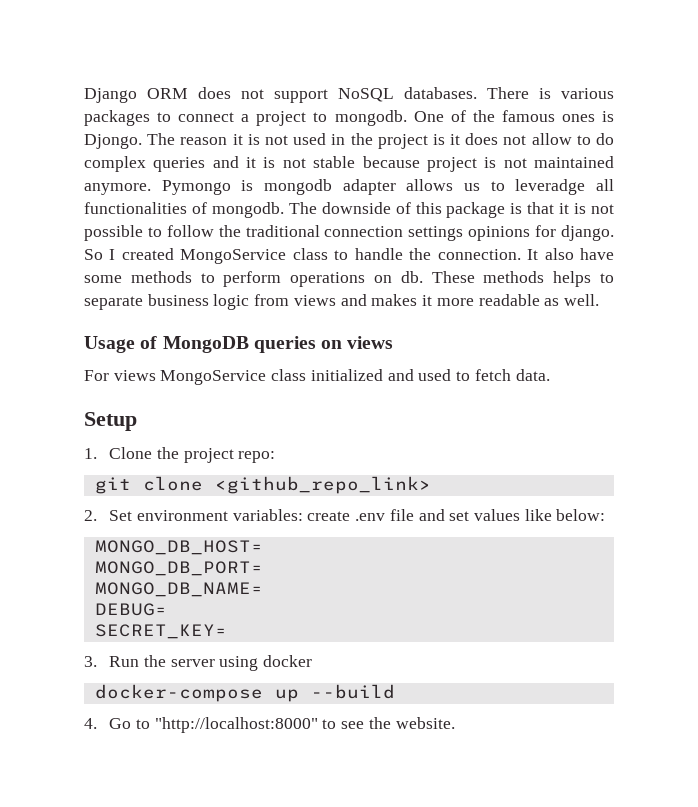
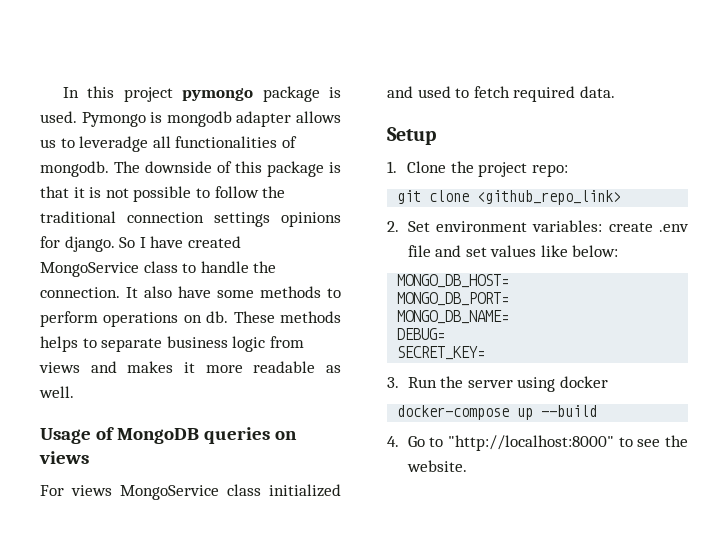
- Django ORM does not support NoSQL databases. There is various packages to connect a project to mongodb. One of the famous ones is Djongo. The reason it is not used in the project is it does not allow to do complex queries and it is not stable because project is not maintained anymore.
+ In this project pymongo package is used.
- So I created MongoService class to handle the connection.
+ So I have created MongoService class to handle the connection.
- For views MongoService class initialized and used to fetch data.
+ For views MongoService class initialized and used to fetch required data.

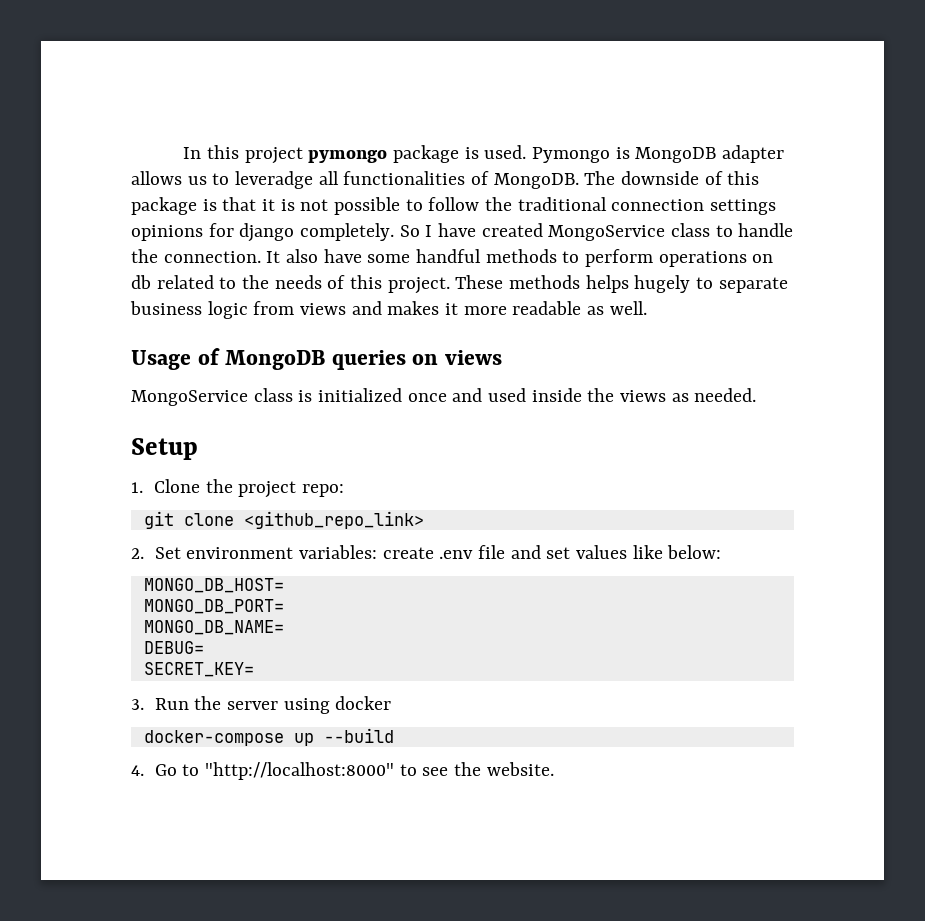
- Pymongo is mongodb adapter allows us to leveradge all functionalities of mongodb.
+ Pymongo is MongoDB adapter allows us to leveradge all functionalities of MongoDB.
- The downside of this package is that it is not possible to follow the traditional connection settings opinions for django.
+ The downside of this package is that it is not possible to follow the traditional connection settings opinions for django completely.
- It also have some methods to perform operations on db.
+ It also have some handful methods to perform operations on db related to the needs of this project.
- These methods helps to separate business logic from views and makes it more readable as well.
+ These methods helps hugely to separate business logic from views and makes it more readable as well.
- For views MongoService class initialized and used to fetch required data.
+ MongoService class is initialized once and used inside the views as needed.

